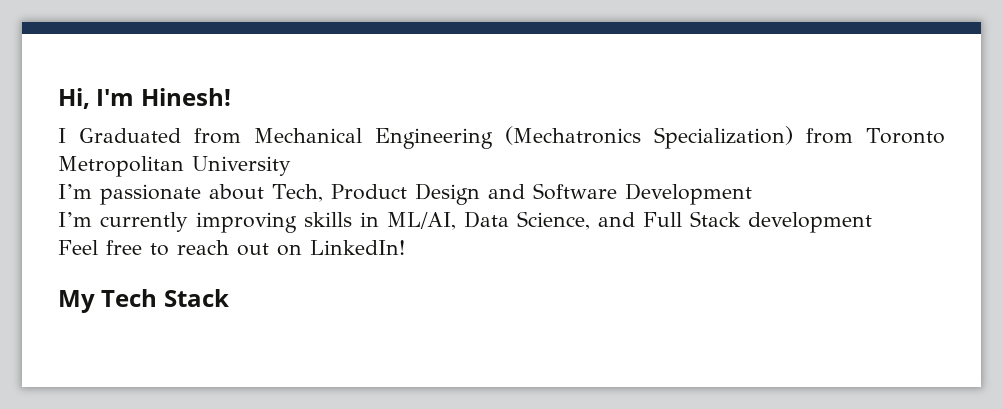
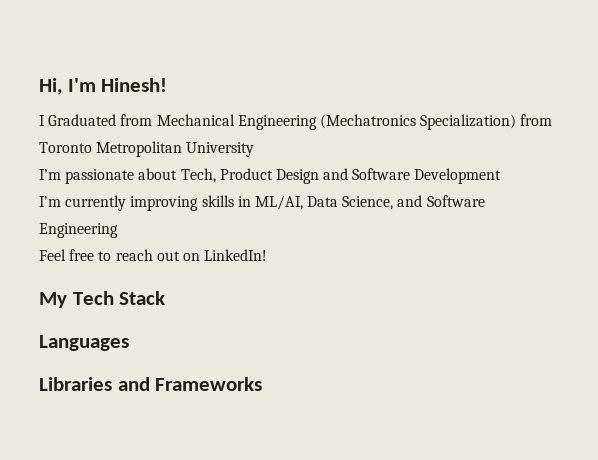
- I’m currently improving skills in ML/AI, Data Science, and Full Stack development
+ I’m currently improving skills in ML/AI, Data Science, and Software Engineering
+ Languages
+ Libraries and Frameworks

